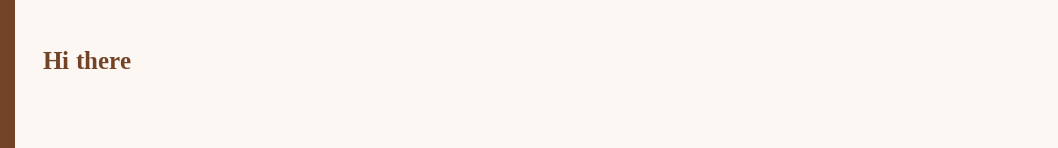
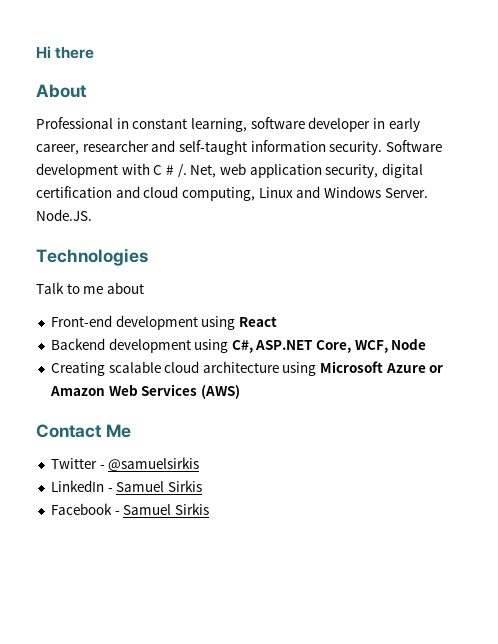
+ About
+ Professional in constant learning, software developer in early career, researcher and self-taught information security. Software development with C # /. Net, web application security, digital certification and cloud computing, Linux and Windows Server. Node.JS.
+ Technologies
+ Talk to me about
+ Front-end development using React
+ Backend development using C#, ASP.NET Core, WCF, Node
+ Creating scalable cloud architecture using Microsoft Azure or Amazon Web Services (AWS)
+ Contact Me
+ Twitter - @samuelsirkis
+ LinkedIn - Samuel Sirkis
+ Facebook - Samuel Sirkis

